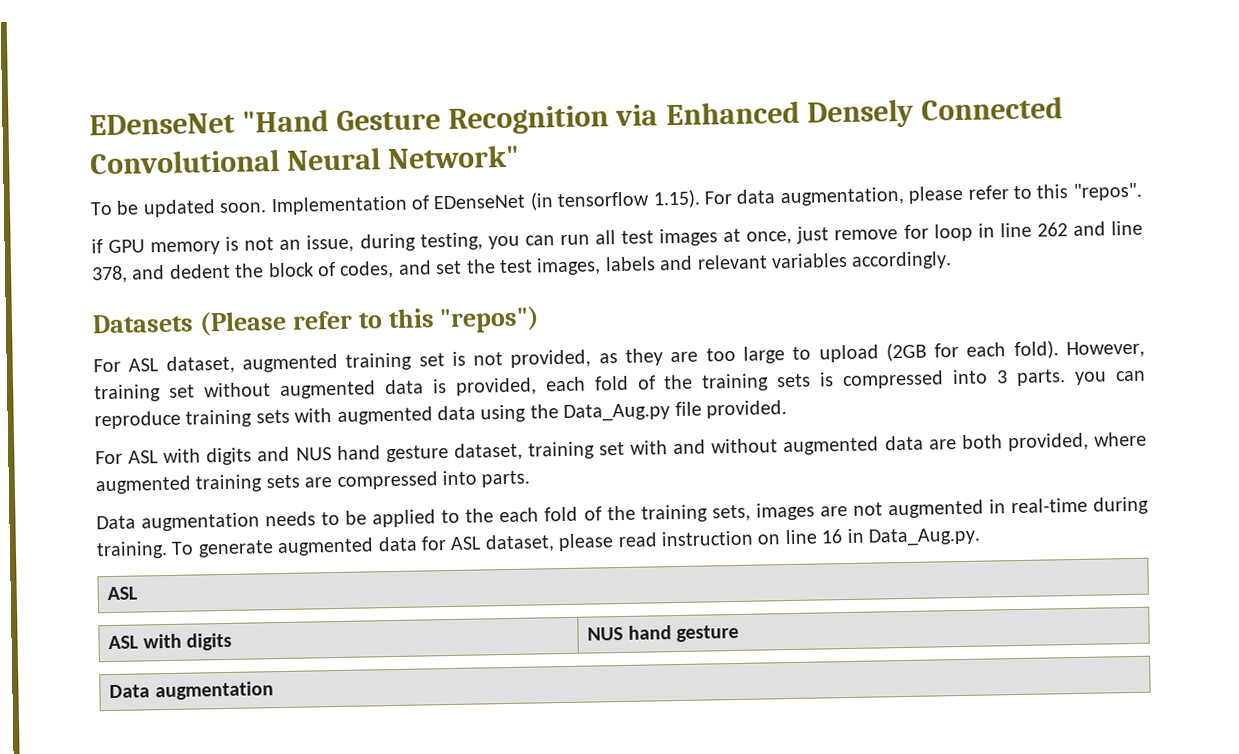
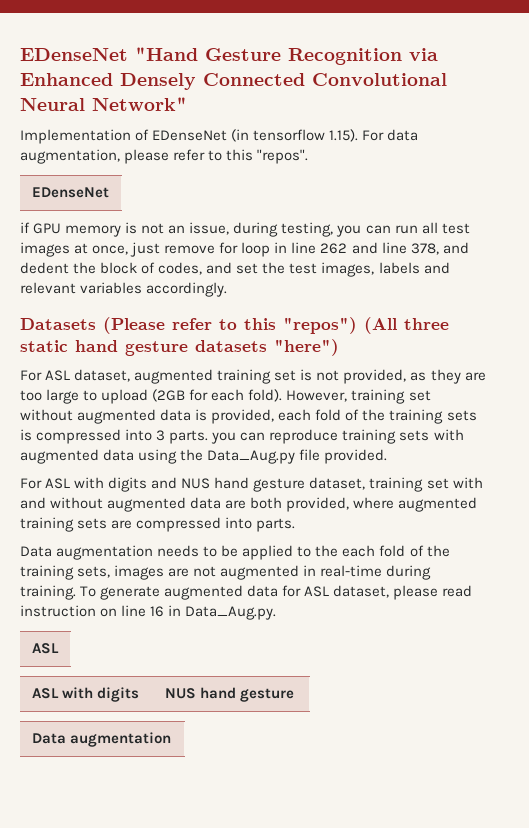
- To be updated soon. Implementation of EDenseNet (in tensorflow 1.15). For data augmentation, please refer to this "repos".
+ Implementation of EDenseNet (in tensorflow 1.15). For data augmentation, please refer to this "repos".
+ EDenseNet
- Datasets (Please refer to this "repos")
+ Datasets (Please refer to this "repos") (All three static hand gesture datasets "here")

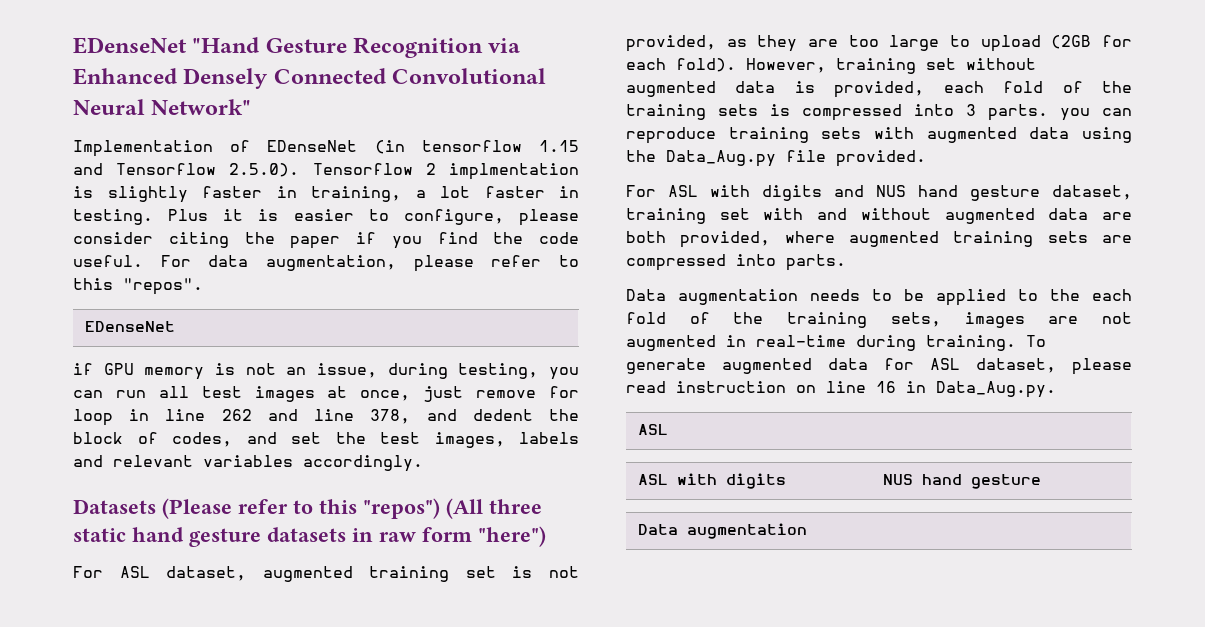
- Implementation of EDenseNet (in tensorflow 1.15). For data augmentation, please refer to this "repos".
+ Implementation of EDenseNet (in tensorflow 1.15 and Tensorflow 2.5.0). Tensorflow 2 implmentation is slightly faster in training, a lot faster in testing. Plus it is easier to configure, please consider citing the paper if you find the code useful. For data augmentation, please refer to this "repos".
- Datasets (Please refer to this "repos") (All three static hand gesture datasets "here")
+ Datasets (Please refer to this "repos") (All three static hand gesture datasets in raw form "here")

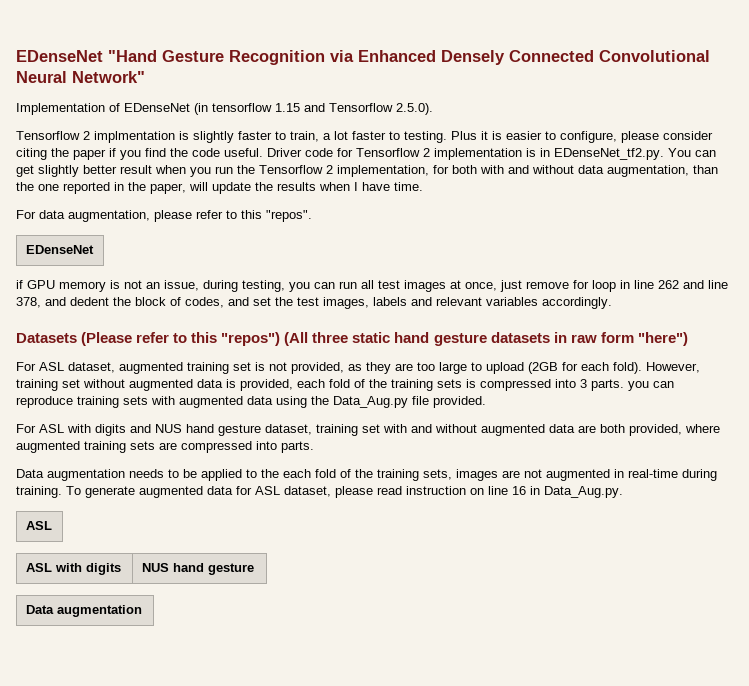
- Implementation of EDenseNet (in tensorflow 1.15 and Tensorflow 2.5.0). Tensorflow 2 implmentation is slightly faster in training, a lot faster in testing.
+ Implementation of EDenseNet (in tensorflow 1.15 and Tensorflow 2.5.0).
+ Tensorflow 2 implmentation is slightly faster to train, a lot faster to testing.
- Plus it is easier to configure, please consider citing the paper if you find the code useful. For data augmentation, please refer to this "repos".
+ Plus it is easier to configure, please consider citing the paper if you find the code useful. Driver code for Tensorflow 2 implementation is in EDenseNet_tf2.py. You can get slightly better result when you run the Tensorflow 2 implementation, for both with and without data augmentation, than the one reported in the paper, will update the results when I have time.
+ For data augmentation, please refer to this "repos".

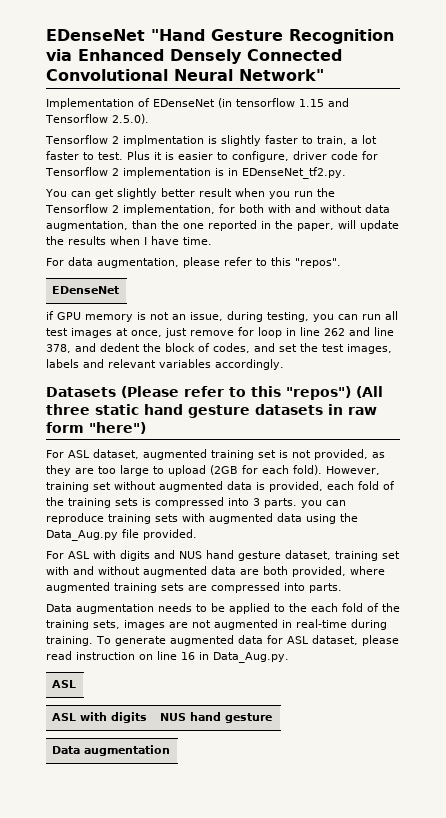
- Tensorflow 2 implmentation is slightly faster to train, a lot faster to testing.
+ Tensorflow 2 implmentation is slightly faster to train, a lot faster to test.
- Plus it is easier to configure, please consider citing the paper if you find the code useful. Driver code for Tensorflow 2 implementation is in EDenseNet_tf2.py. You can get slightly better result when you run the Tensorflow 2 implementation, for both with and without data augmentation, than the one reported in the paper, will update the results when I have time.
+ Plus it is easier to configure, driver code for Tensorflow 2 implementation is in EDenseNet_tf2.py.
+ You can get slightly better result when you run the Tensorflow 2 implementation, for both with and without data augmentation, than the one reported in the paper, will update the results when I have time.

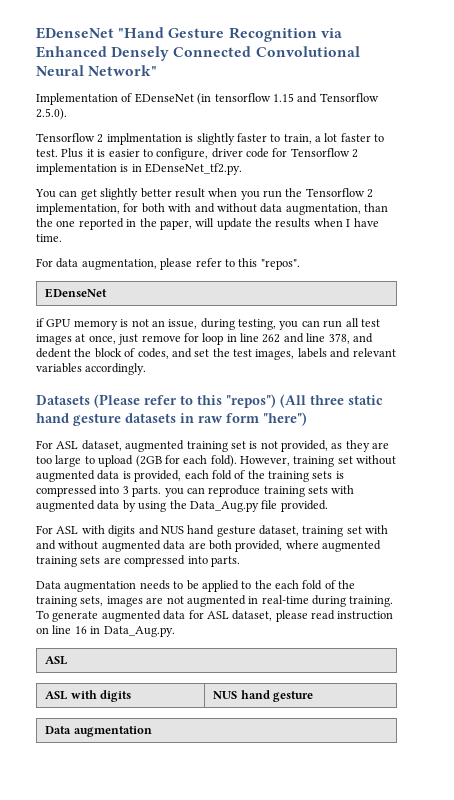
- However, training set without augmented data is provided, each fold of the training sets is compressed into 3 parts. you can reproduce training sets with augmented data using the Data_Aug.py file provided.
+ However, training set without augmented data is provided, each fold of the training sets is compressed into 3 parts. you can reproduce training sets with augmented data by using the Data_Aug.py file provided.

